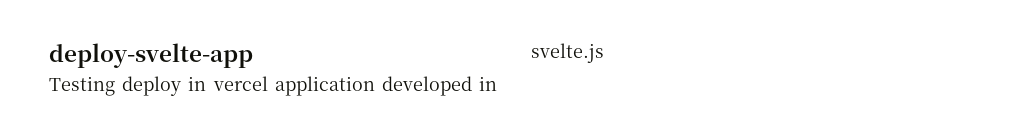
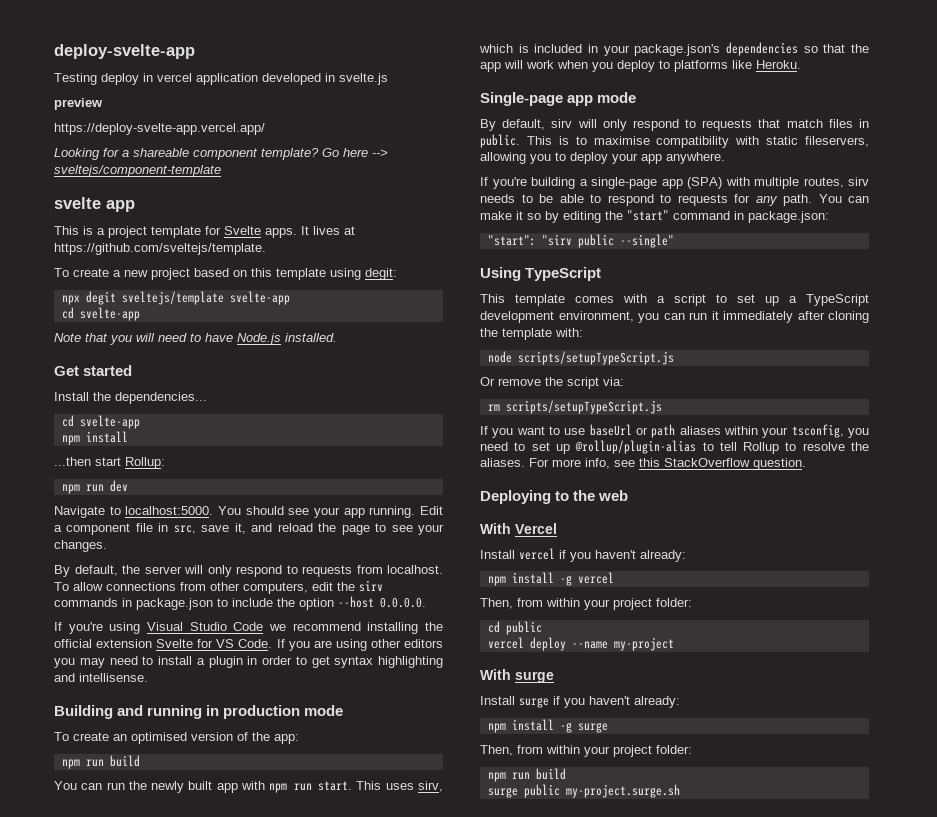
+ preview
+ https://deploy-svelte-app.vercel.app/
+ Looking for a shareable component template? Go here --> sveltejs/component-template
+ svelte app
+ This is a project template for Svelte apps. It lives at https://github.com/sveltejs/template.
+ To create a new project based on this template using degit:
+ npx degit sveltejs/template svelte-app
+ cd svelte-app
+ Note that you will need to have Node.js installed.
+ Get started
+ Install the dependencies...
+ cd svelte-app
+ npm install
+ ...then start Rollup:
+ npm run dev
+ Navigate to localhost:5000. You should see your app running. Edit a component file in src, save it, and reload the page to see your changes.
+ By default, the server will only respond to requests from localhost. To allow connections from other computers, edit the sirv commands in package.json to include the option --host 0.0.0.0.
+ If you're using Visual Studio Code we recommend installing the official extension Svelte for VS Code. If you are using other editors you may need to install a plugin in order to get syntax highlighting and intellisense.
+ Building and running in production mode
+ To create an optimised version of the app:
+ npm run build
+ You can run the newly built app with npm run start. This uses sirv, which is included in your package.json's dependencies so that the app will work when you deploy to platforms like Heroku.
+ Single-page app mode
+ By default, sirv will only respond to requests that match files in public. This is to maximise compatibility with static fileservers, allowing you to deploy your app anywhere.
+ If you're building a single-page app (SPA) with multiple routes, sirv needs to be able to respond to requests for any path. You can make it so by editing the "start" command in package.json:
+ "start": "sirv public --single"
+ Using TypeScript
+ This template comes with a script to set up a TypeScript development environment, you can run it immediately after cloning the template with:
+ node scripts/setupTypeScript.js
+ Or remove the script via:
+ rm scripts/setupTypeScript.js
+ If you want to use baseUrl or path aliases within your tsconfig, you need to set up @rollup/plugin-alias to tell Rollup to resolve the aliases. For more info, see this StackOverflow question.
+ Deploying to the web
+ With Vercel
+ Install vercel if you haven't already:
+ npm install -g vercel
+ Then, from within your project folder:
+ cd public
+ vercel deploy --name my-project
+ With surge
+ Install surge if you haven't already:
+ npm install -g surge
+ Then, from within your project folder:
+ npm run build
+ surge public my-project.surge.sh

